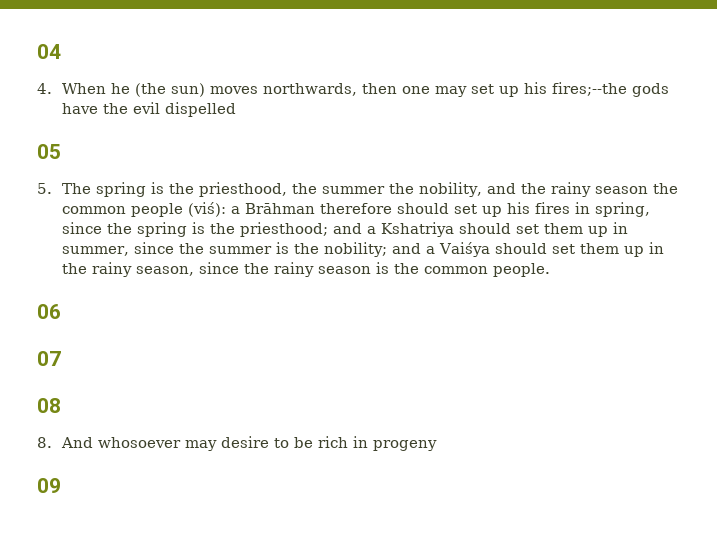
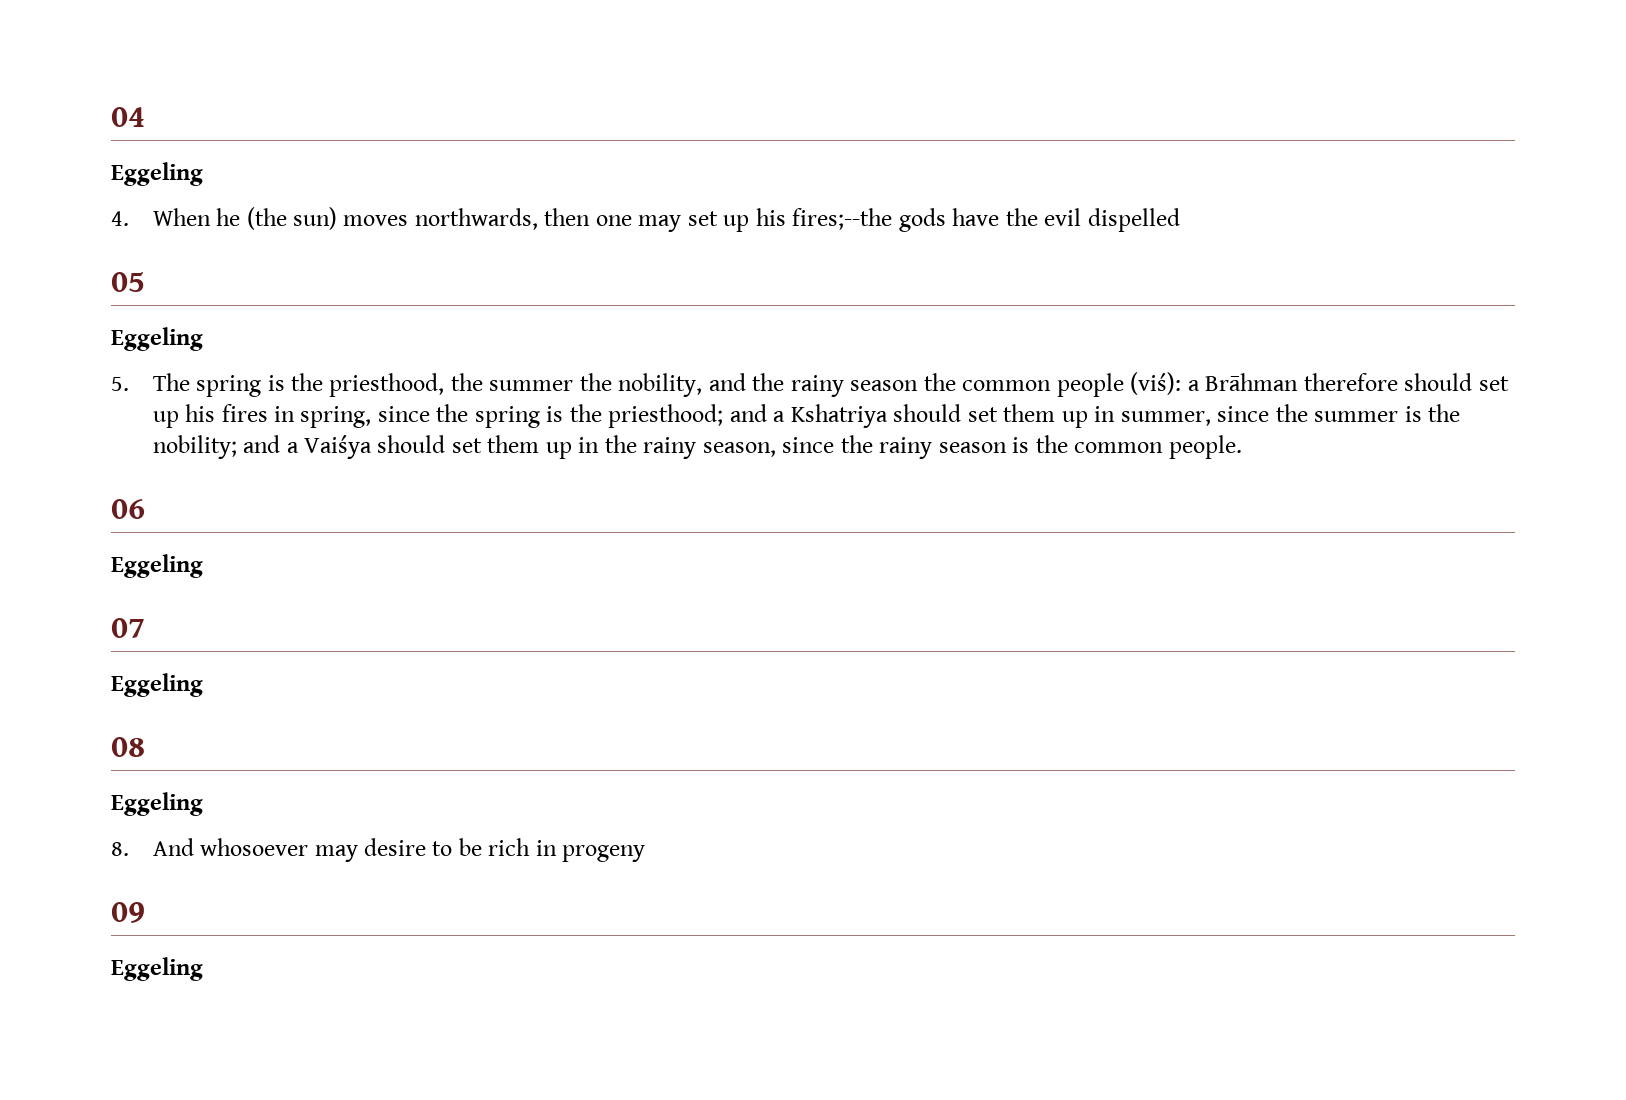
  04
+ Eggeling
  05
+ Eggeling
  06
+ Eggeling
  07
+ Eggeling
  08
+ Eggeling
  09
+ Eggeling

